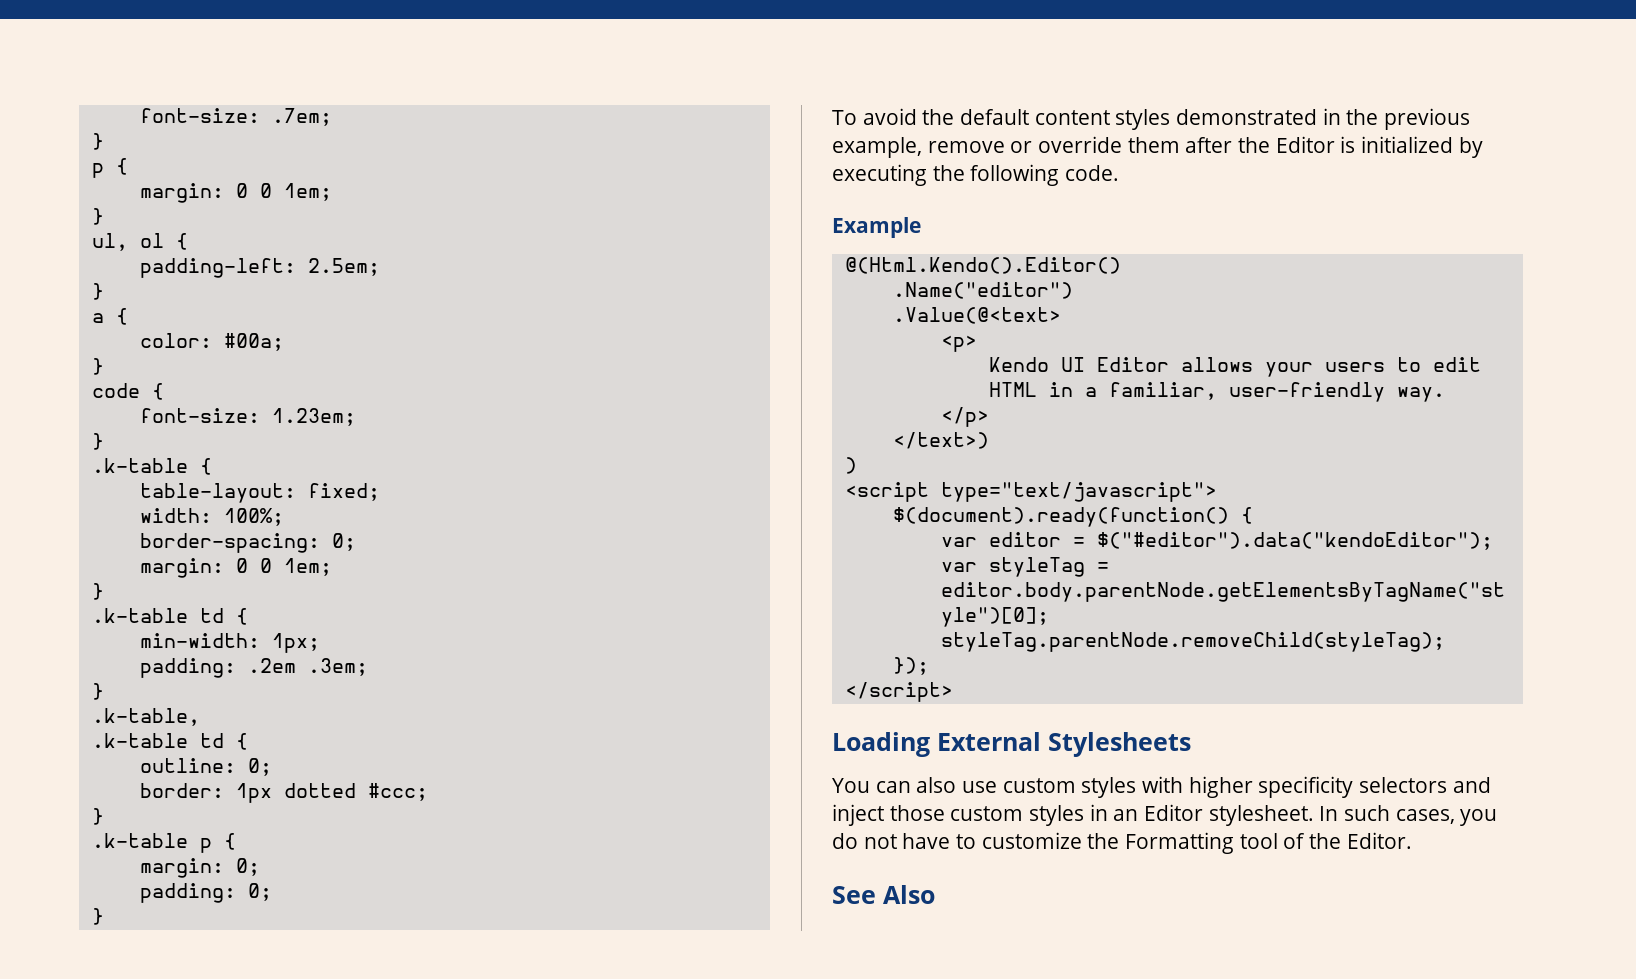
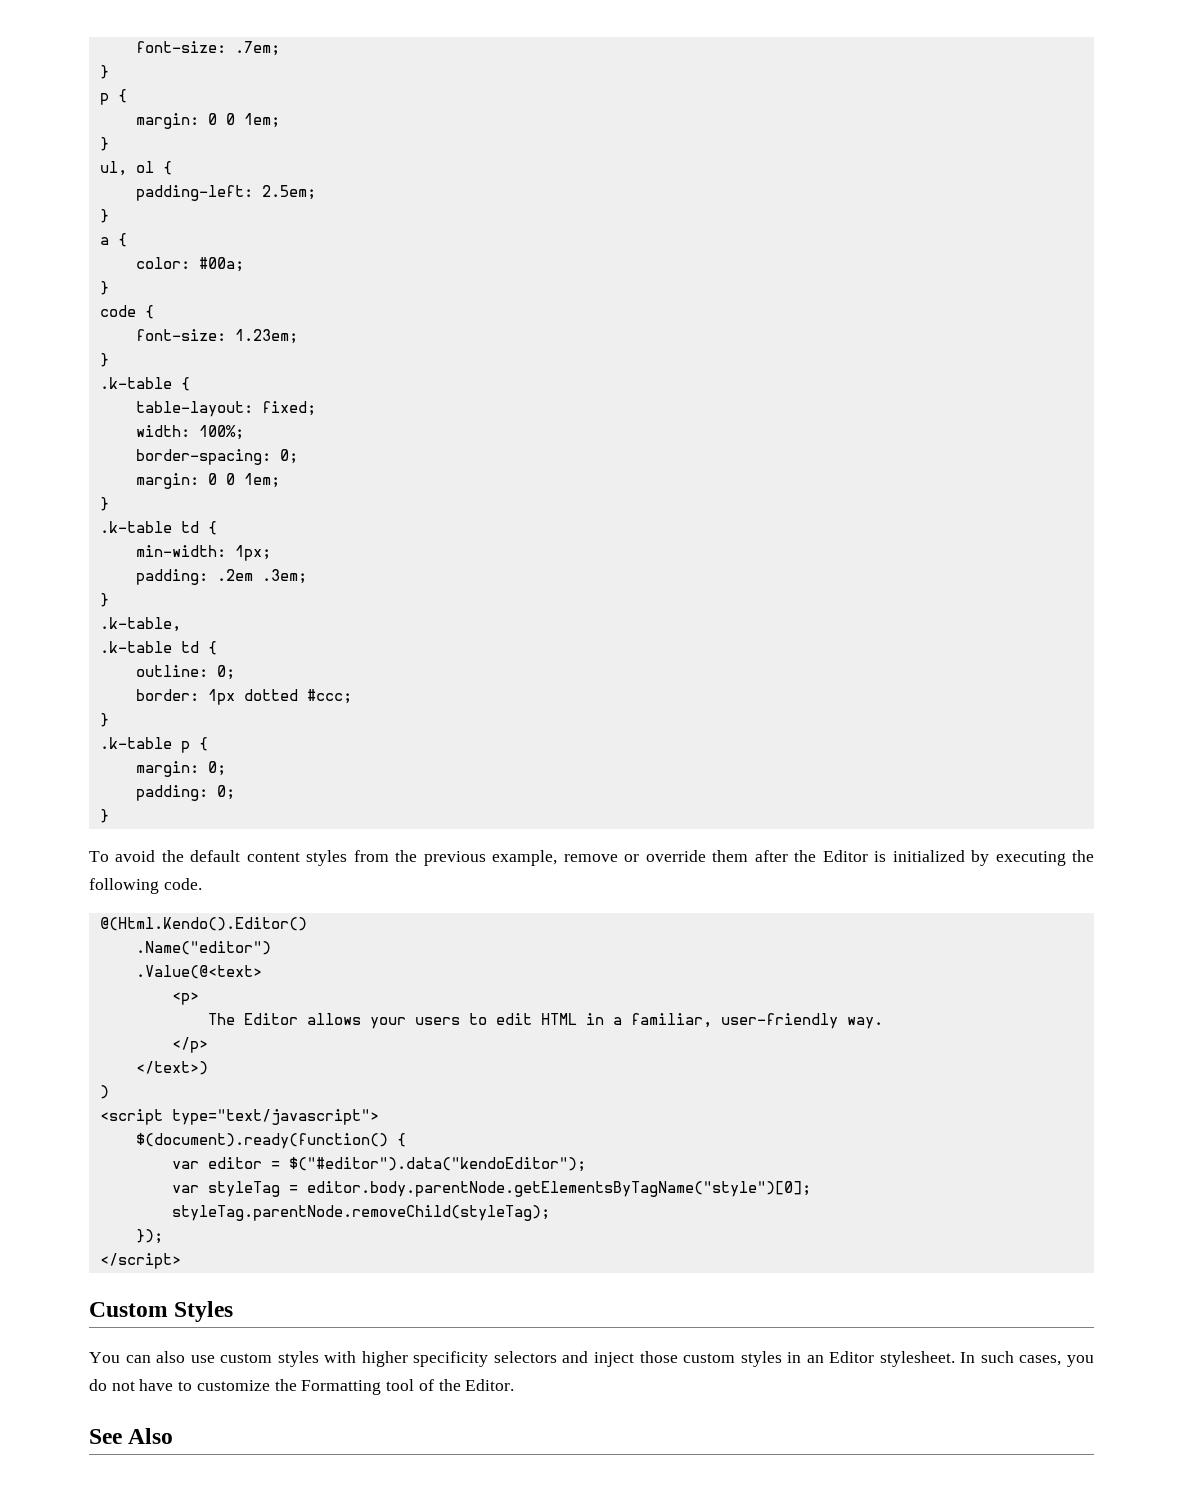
- To avoid the default content styles demonstrated in the previous example, remove or override them after the Editor is initialized by executing the following code.
+ To avoid the default content styles from the previous example, remove or override them after the Editor is initialized by executing the following code.
- Example
- Kendo UI Editor allows your users to edit HTML in a familiar, user-friendly way.
+ The Editor allows your users to edit HTML in a familiar, user-friendly way.
- Loading External Stylesheets
+ Custom Styles

